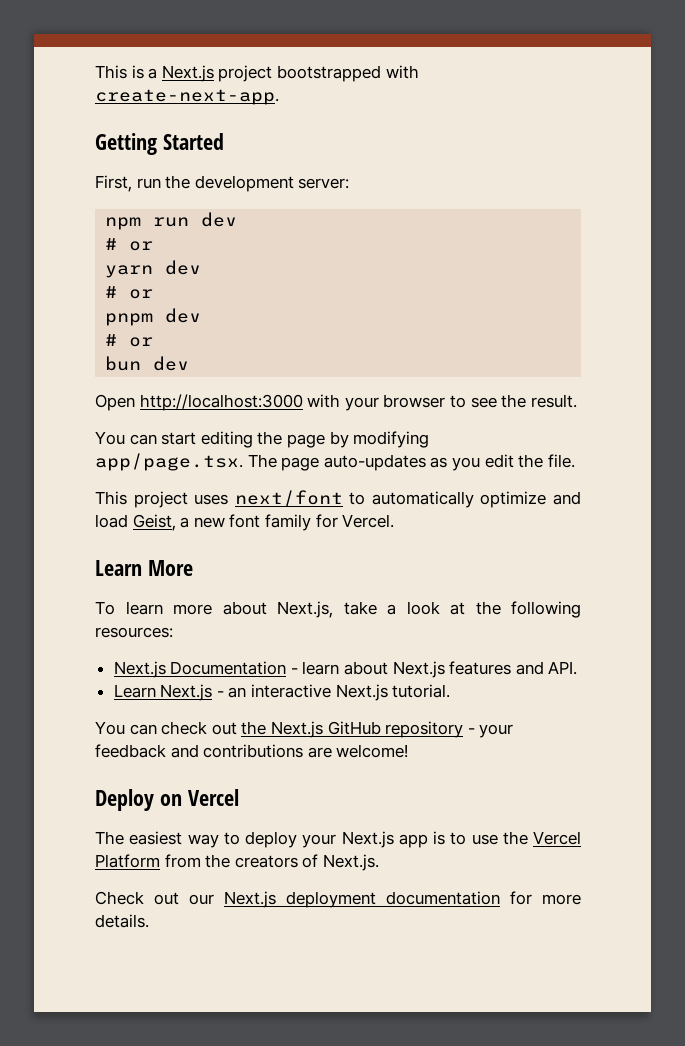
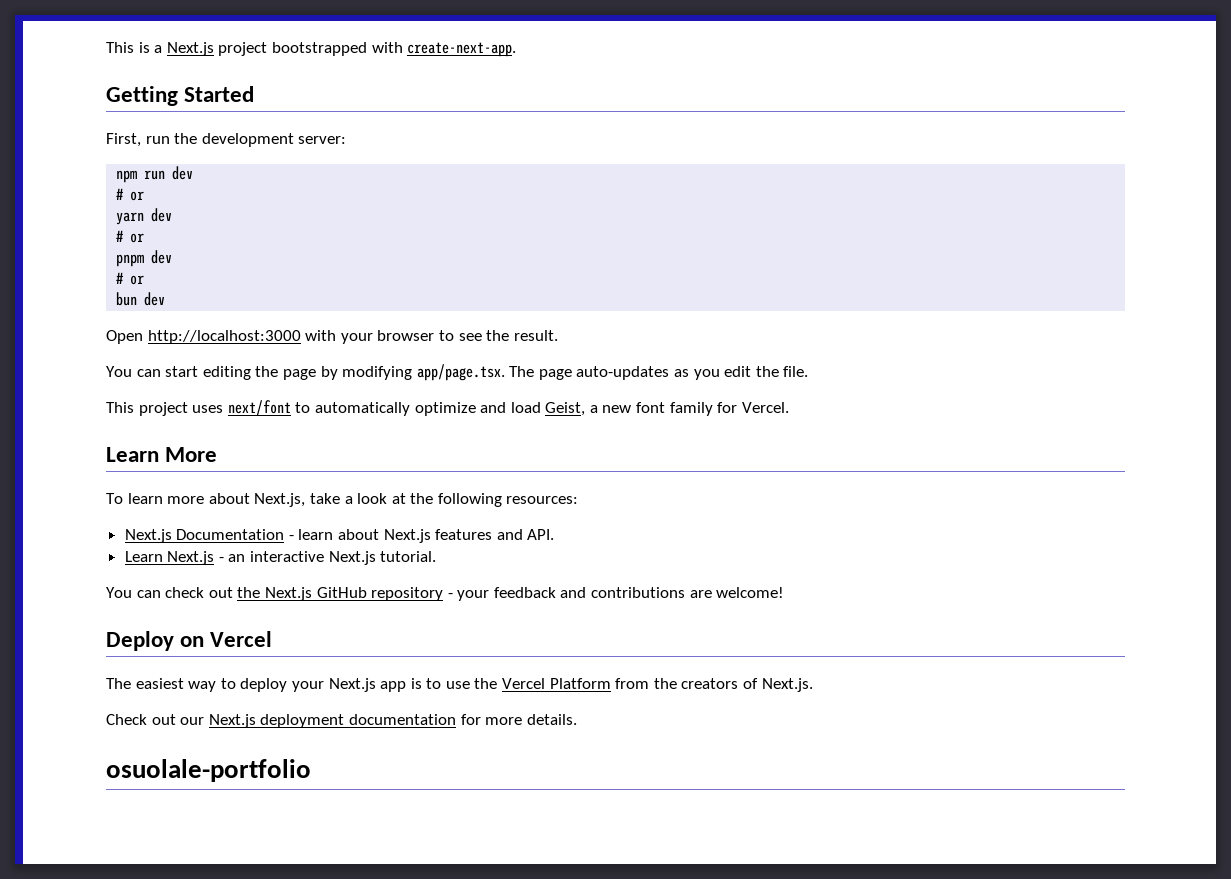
+ osuolale-portfolio

